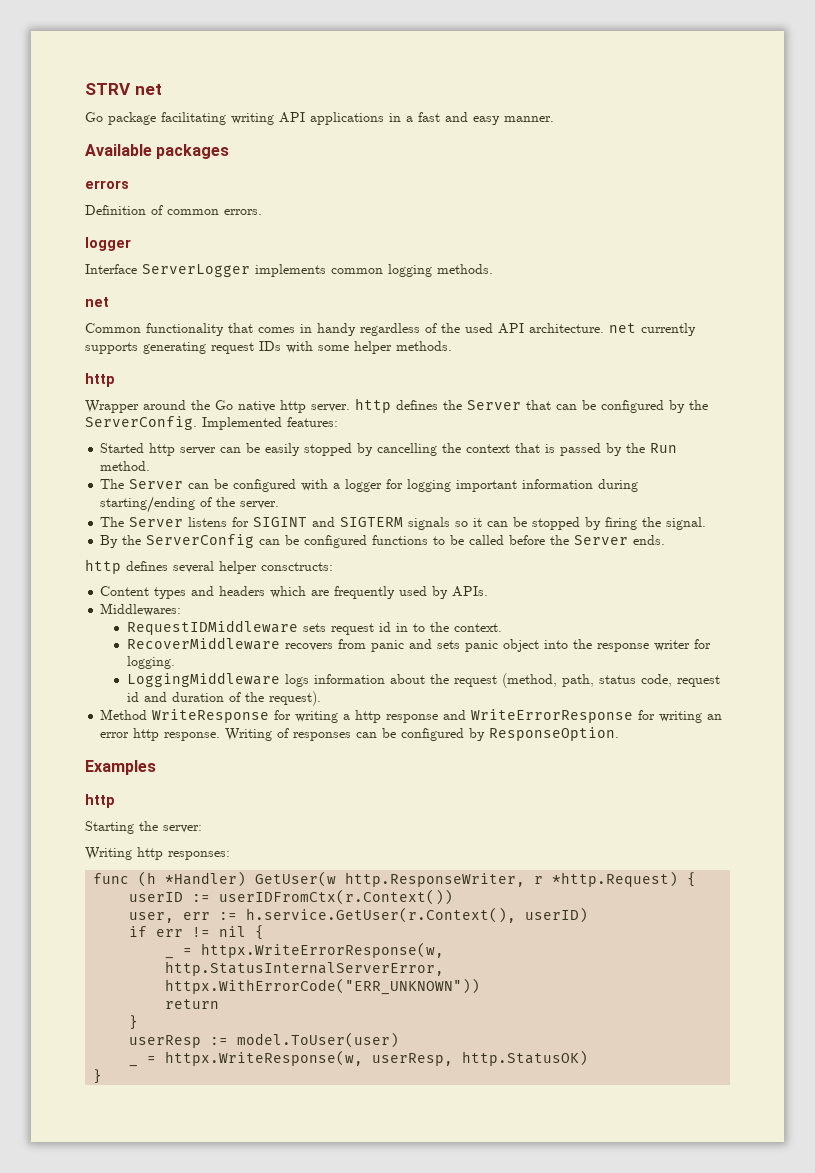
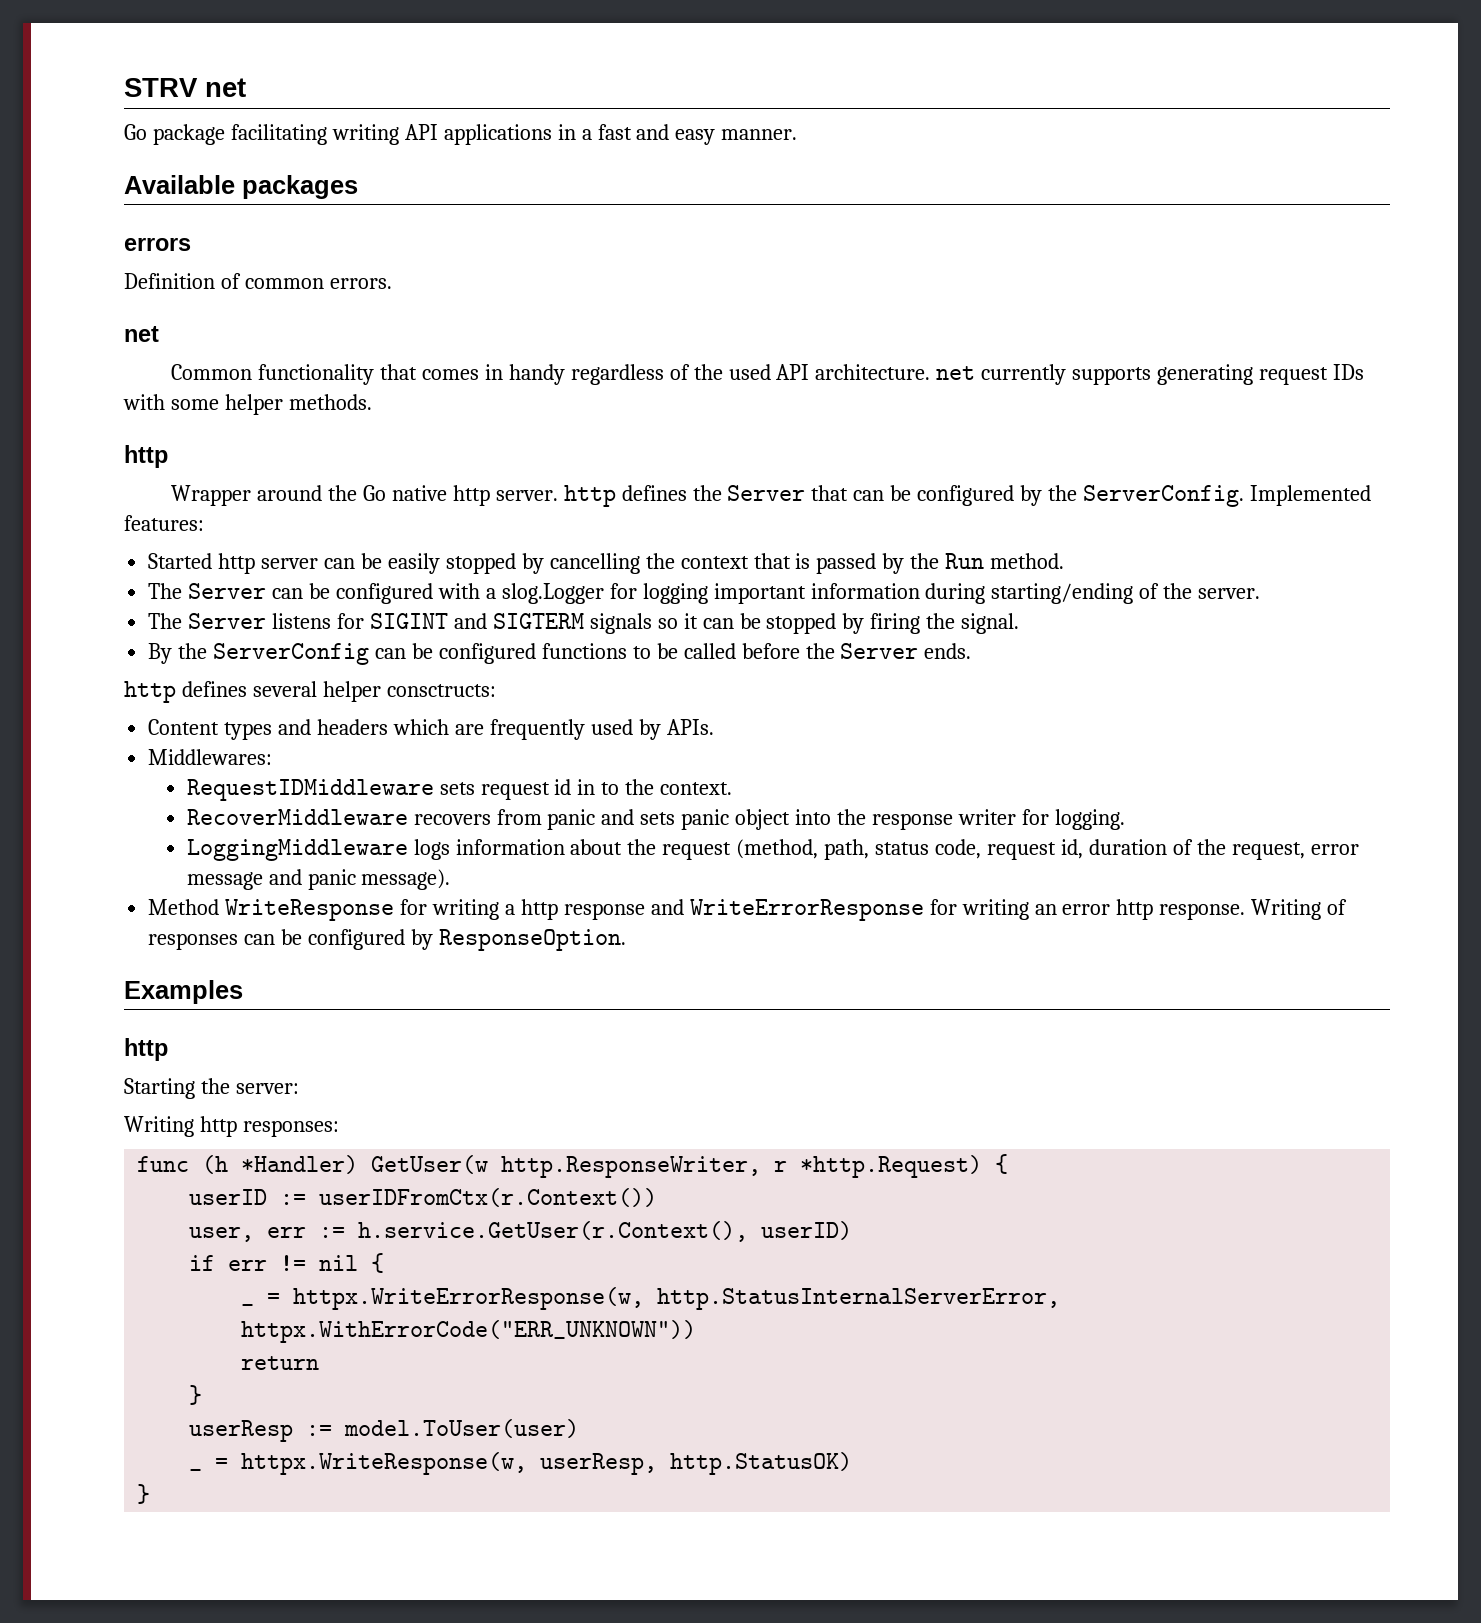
  Definition of common errors.
- logger
- Interface ServerLogger implements common logging methods.
- The Server can be configured with a logger for logging important information during starting/ending of the server.
+ The Server can be configured with a slog.Logger for logging important information during starting/ending of the server.
- LoggingMiddleware logs information about the request (method, path, status code, request id and duration of the request).
+ LoggingMiddleware logs information about the request (method, path, status code, request id, duration of the request, error message and panic message).

